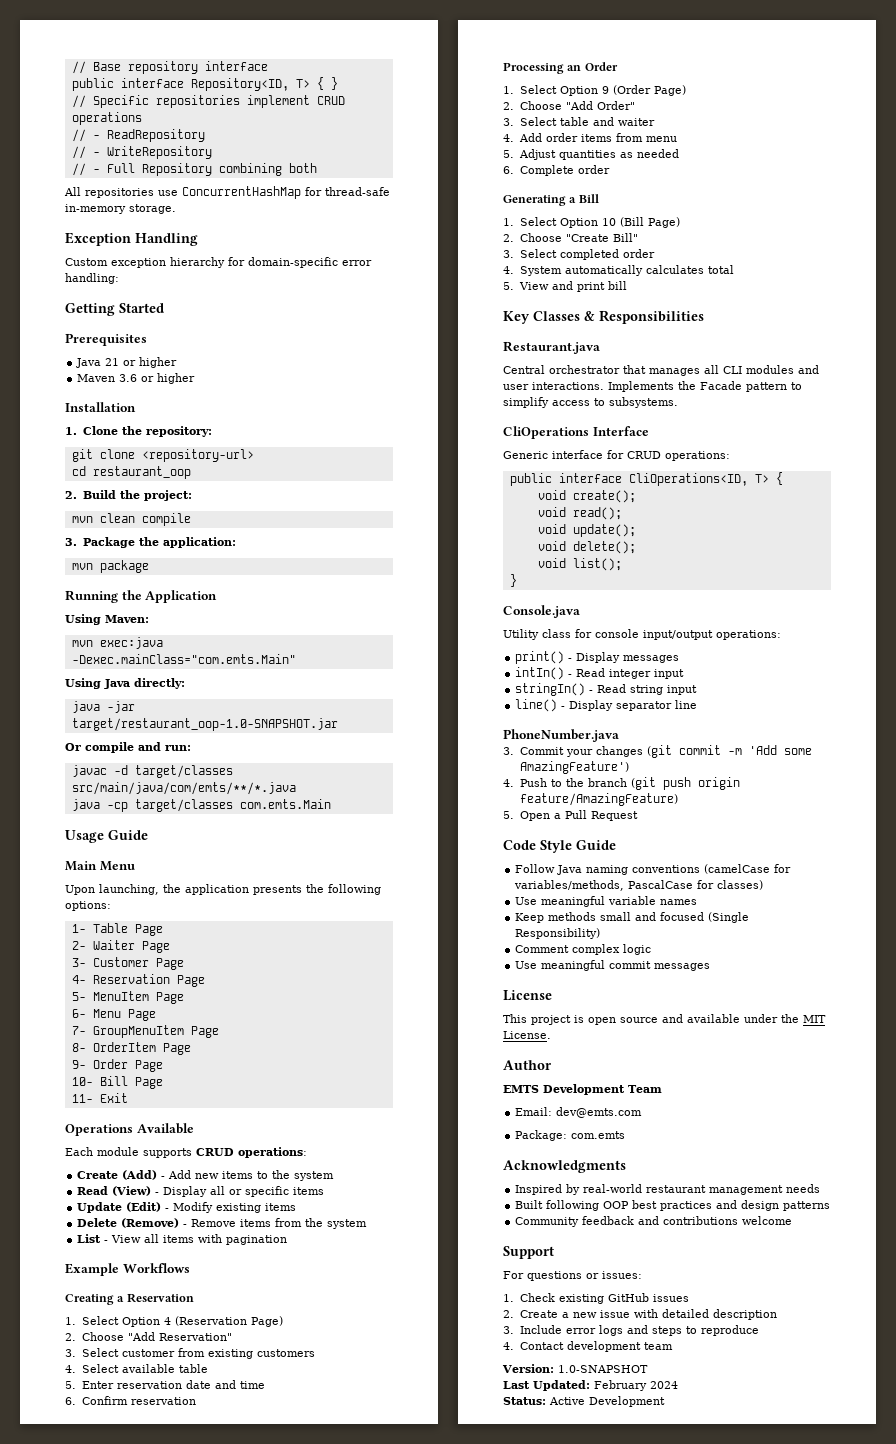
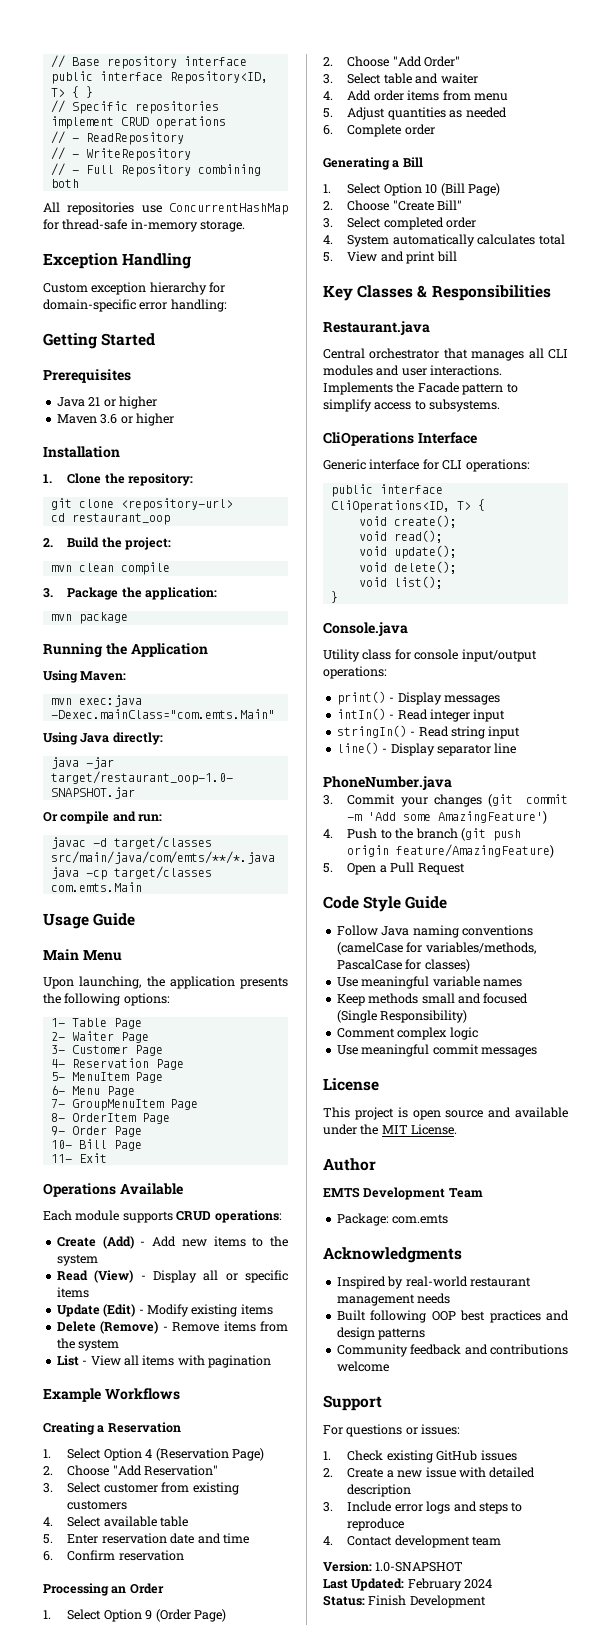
- Generic interface for CRUD operations:
+ Generic interface for CLI operations:
- Email: dev@emts.com
- Status: Active Development
+ Status: Finish Development

